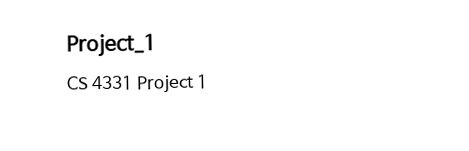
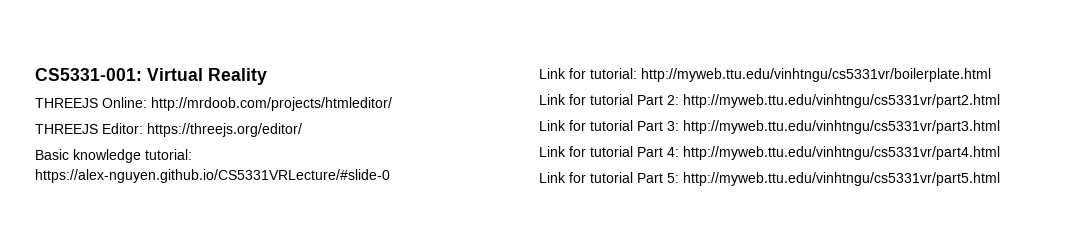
- Project_1
- CS 4331 Project 1
+ CS5331-001: Virtual Reality
+ THREEJS Online: http://mrdoob.com/projects/htmleditor/
+ THREEJS Editor: https://threejs.org/editor/
+ Basic knowledge tutorial: https://alex-nguyen.github.io/CS5331VRLecture/#slide-0
+ Link for tutorial: http://myweb.ttu.edu/vinhtngu/cs5331vr/boilerplate.html
+ Link for tutorial Part 2: http://myweb.ttu.edu/vinhtngu/cs5331vr/part2.html
+ Link for tutorial Part 3: http://myweb.ttu.edu/vinhtngu/cs5331vr/part3.html
+ Link for tutorial Part 4: http://myweb.ttu.edu/vinhtngu/cs5331vr/part4.html
+ Link for tutorial Part 5: http://myweb.ttu.edu/vinhtngu/cs5331vr/part5.html

